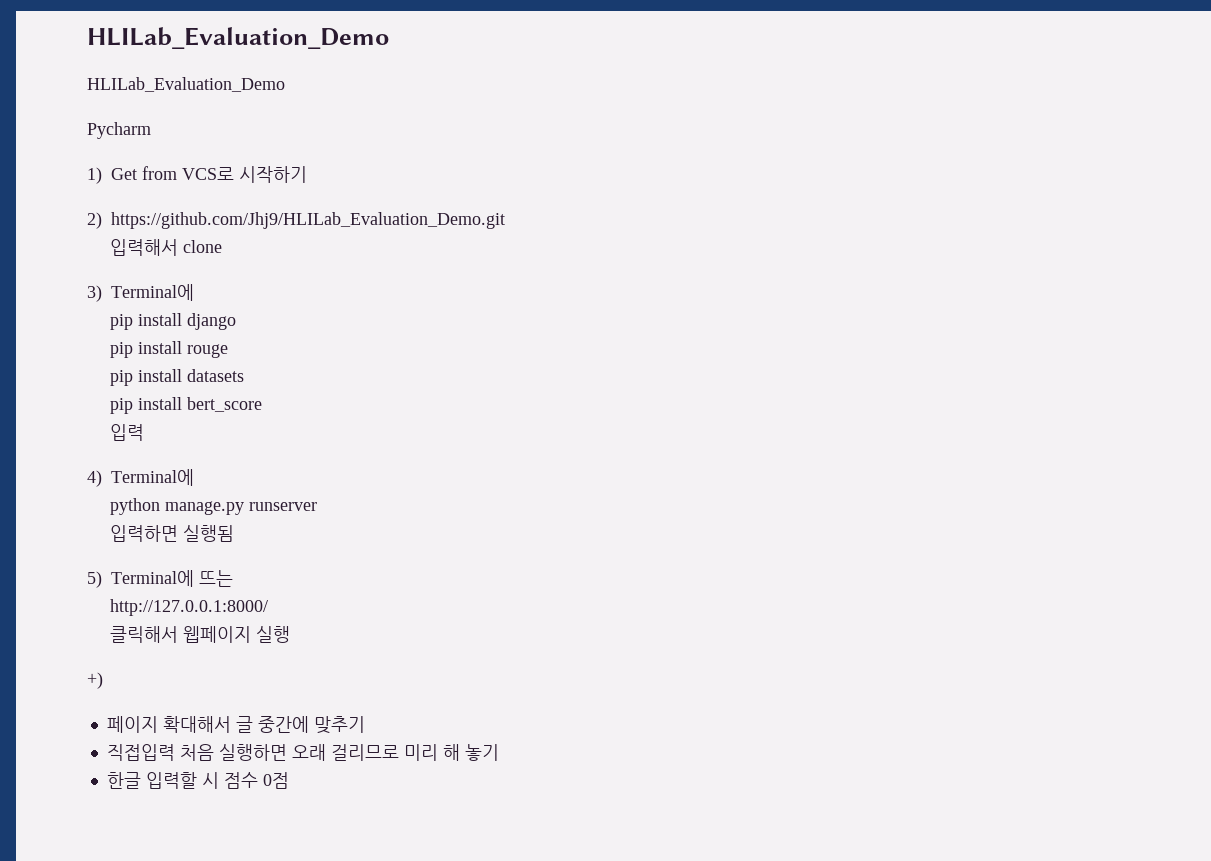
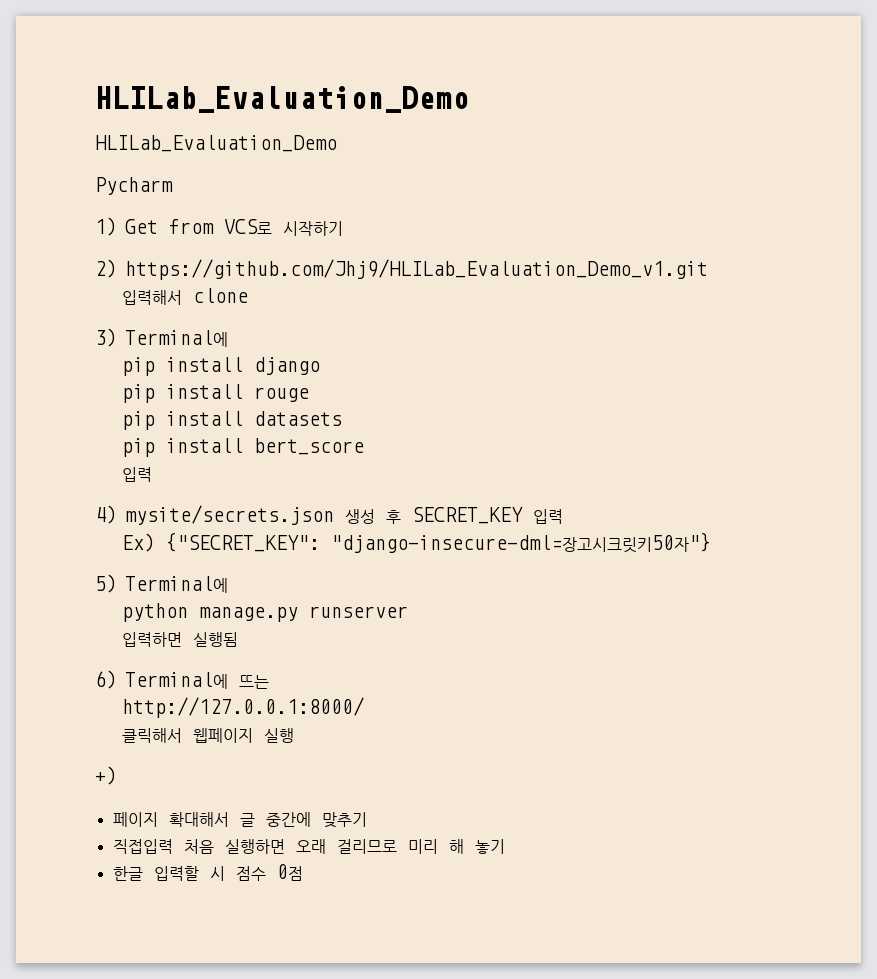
- 2) https://github.com/Jhj9/HLILab_Evaluation_Demo.git
+ 2) https://github.com/Jhj9/HLILab_Evaluation_Demo_v1.git
- 4) Terminal에
+ 4) mysite/secrets.json 생성 후 SECRET_KEY 입력
+ Ex) {"SECRET_KEY": "django-insecure-dml=장고시크릿키50자"}
+ 5) Terminal에
- 5) Terminal에 뜨는
+ 6) Terminal에 뜨는

